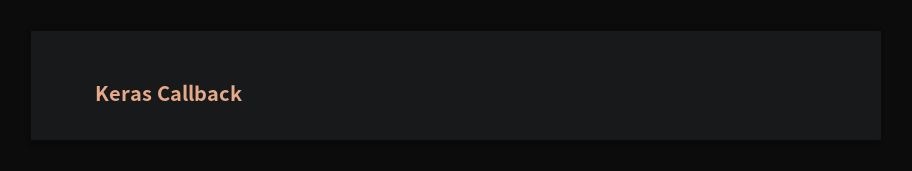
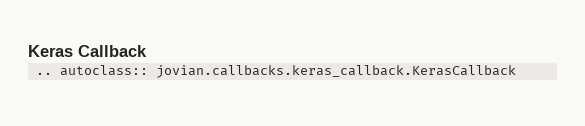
+ .. autoclass:: jovian.callbacks.keras_callback.KerasCallback

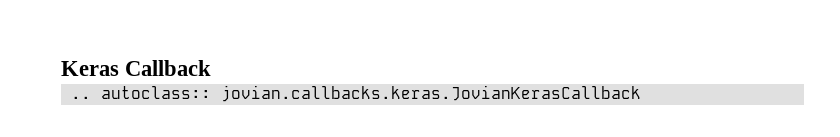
- .. autoclass:: jovian.callbacks.keras_callback.KerasCallback
+ .. autoclass:: jovian.callbacks.keras.JovianKerasCallback

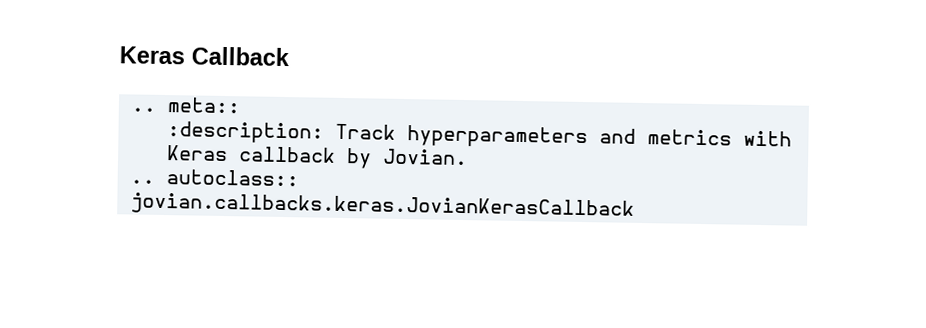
+ .. meta::
+ :description: Track hyperparameters and metrics with Keras callback by Jovian.

